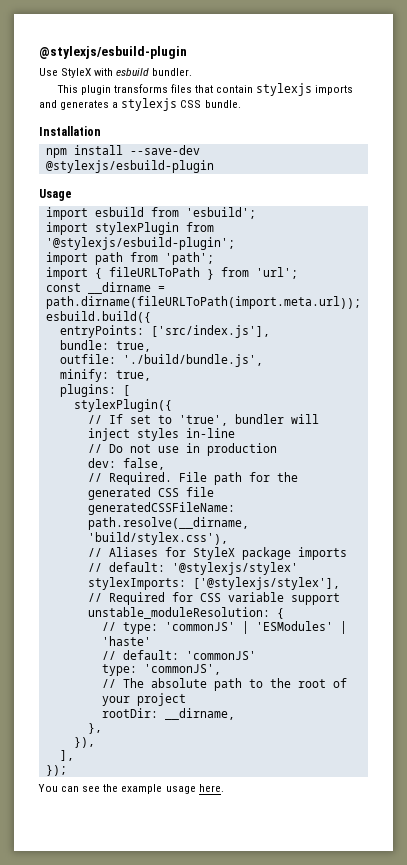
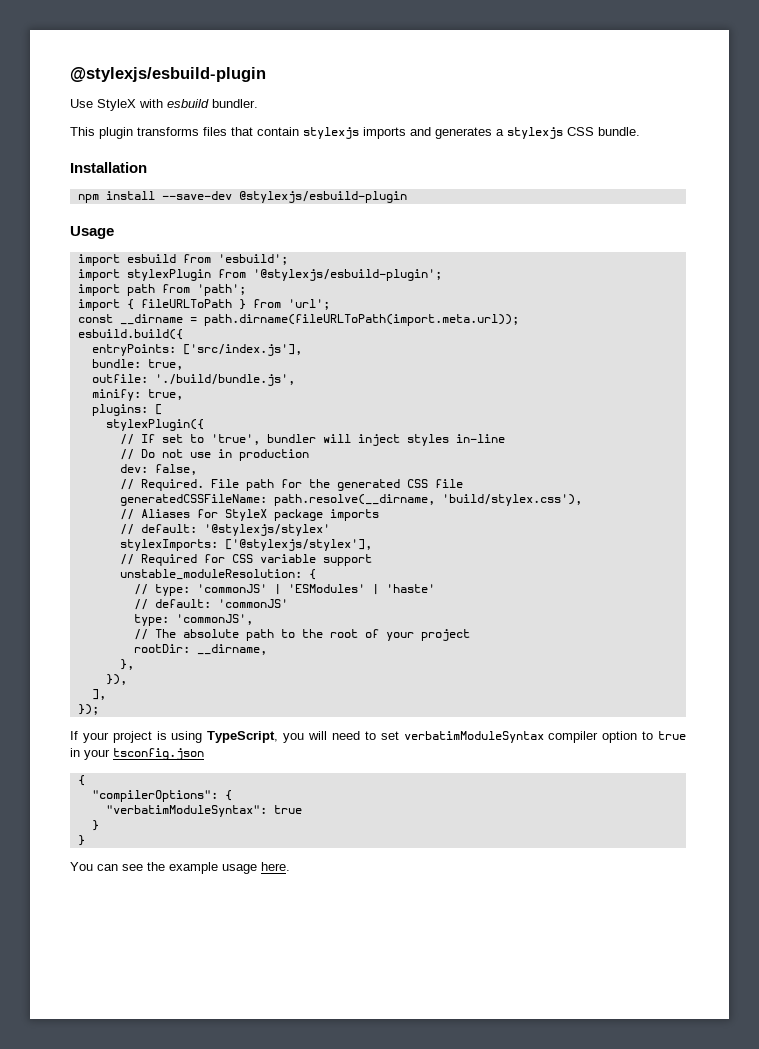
+ If your project is using TypeScript, you will need to set verbatimModuleSyntax compiler option to true in your tsconfig.json
+ {
+ "compilerOptions": {
+ "verbatimModuleSyntax": true
+ }
+ }

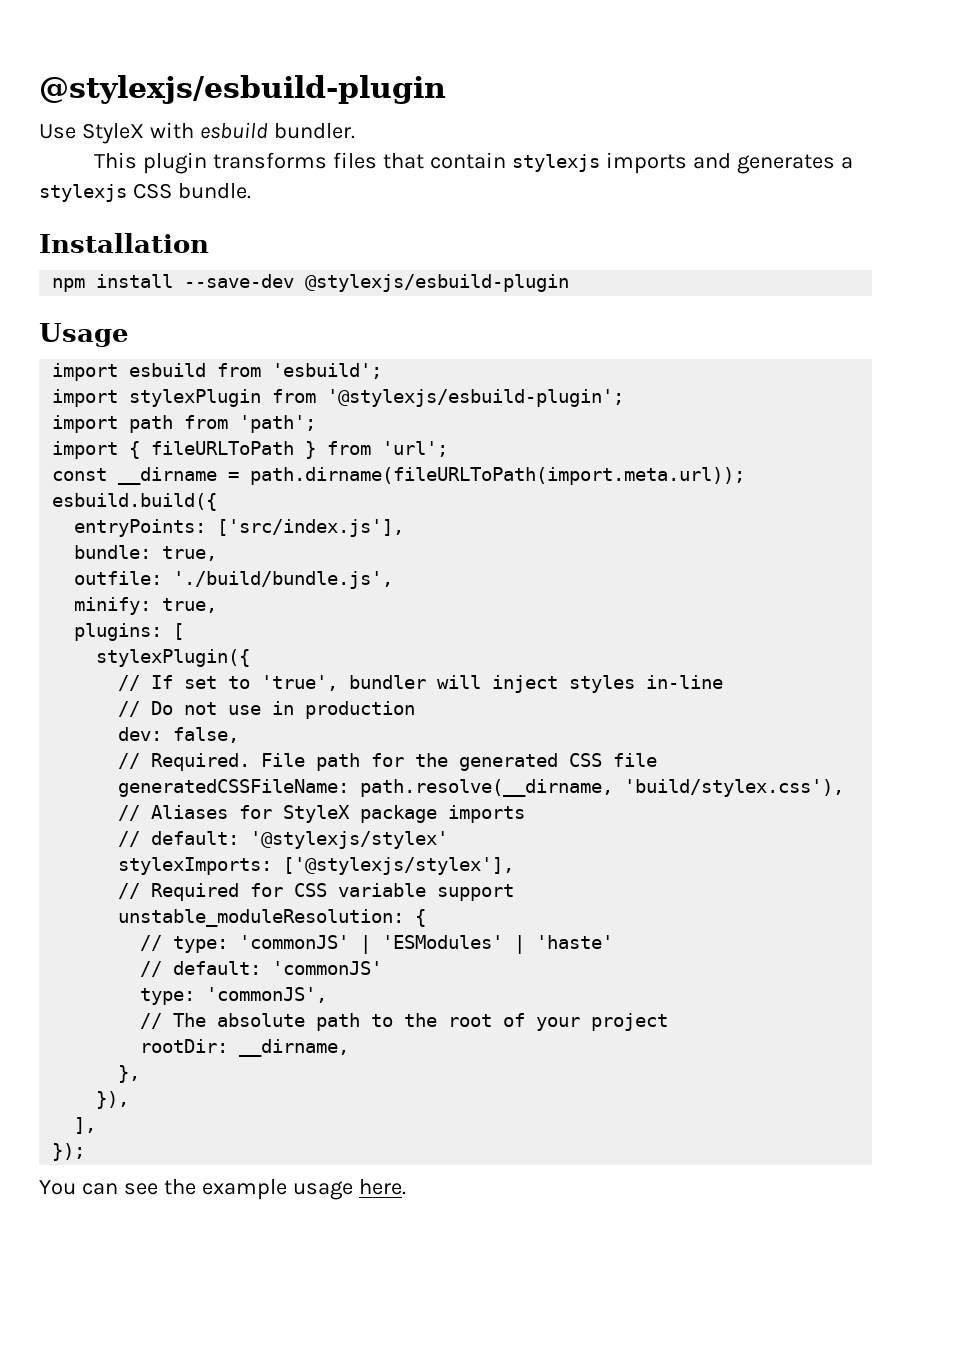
- If your project is using TypeScript, you will need to set verbatimModuleSyntax compiler option to true in your tsconfig.json
- {
- "compilerOptions": {
- "verbatimModuleSyntax": true
- }
- }

